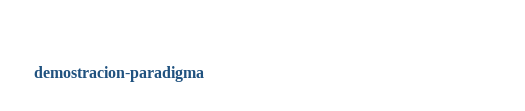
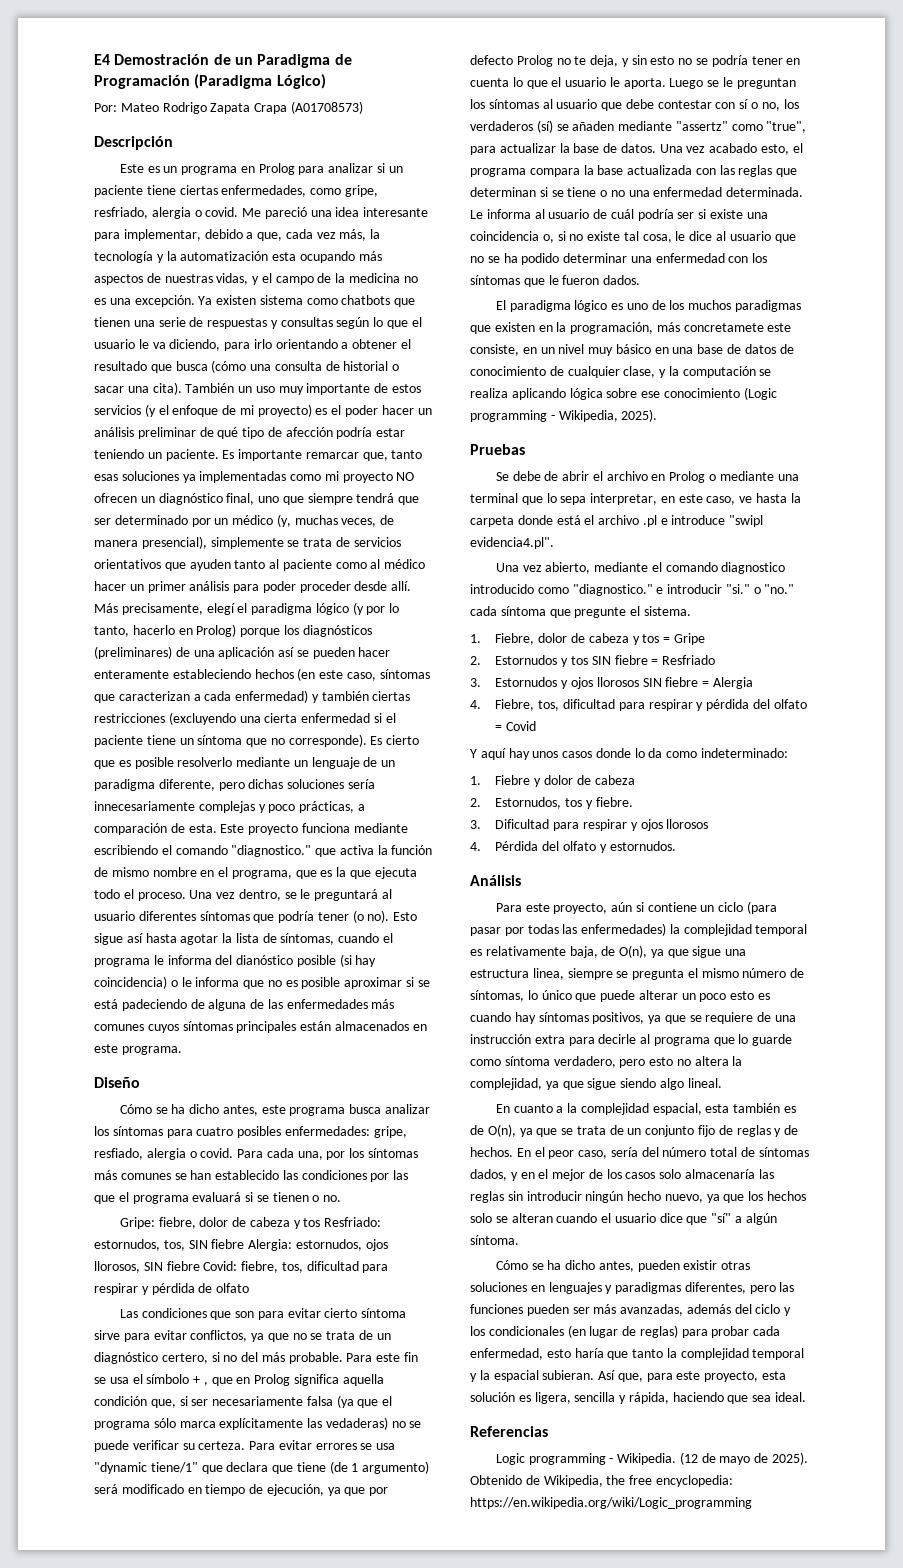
- demostracion-paradigma
+ E4 Demostración de un Paradigma de Programación (Paradigma Lógico)
+ Por: Mateo Rodrigo Zapata Crapa (A01708573)
+ Descripción
+ Este es un programa en Prolog para analizar si un paciente tiene ciertas enfermedades, como gripe, resfriado, alergia o covid. Me pareció una idea interesante para implementar, debido a que, cada vez más, la tecnología y la automatización esta ocupando más aspectos de nuestras vidas, y el campo de la medicina no es una excepción. Ya existen sistema como chatbots que tienen una serie de respuestas y consultas según lo que el usuario le va diciendo, para irlo orientando a obtener el resultado que busca (cómo una consulta de historial o sacar una cita). También un uso muy importante de estos servicios (y el enfoque de mi proyecto) es el poder hacer un análisis preliminar de qué tipo de afección podría estar teniendo un paciente. Es importante remarcar que, tanto esas soluciones ya implementadas como mi proyecto NO ofrecen un diagnóstico final, uno que siempre tendrá que ser determinado por un médico (y, muchas veces, de manera presencial), simplemente se trata de servicios orientativos que ayuden tanto al paciente como al médico hacer un primer análisis para poder proceder desde allí. Más precisamente, elegí el paradigma lógico (y por lo tanto, hacerlo en Prolog) porque los diagnósticos (preliminares) de una aplicación así se pueden hacer enteramente estableciendo hechos (en este caso, síntomas que caracterizan a cada enfermedad) y también ciertas restricciones (excluyendo una cierta enfermedad si el paciente tiene un síntoma que no corresponde). Es cierto que es posible resolverlo mediante un lenguaje de un paradigma diferente, pero dichas soluciones sería innecesariamente complejas y poco prácticas, a comparación de esta. Este proyecto funciona mediante escribiendo el comando "diagnostico." que activa la función de mismo nombre en el programa, que es la que ejecuta todo el proceso. Una vez dentro, se le preguntará al usuario diferentes síntomas que podría tener (o no). Esto sigue así hasta agotar la lista de síntomas, cuando el programa le informa del dianóstico posible (si hay coincidencia) o le informa que no es posible aproximar si se está padeciendo de alguna de las enfermedades más comunes cuyos síntomas principales están almacenados en este programa.
+ Diseño
+ Cómo se ha dicho antes, este programa busca analizar los síntomas para cuatro posibles enfermedades: gripe, resfiado, alergia o covid. Para cada una, por los síntomas más comunes se han establecido las condiciones por las que el programa evaluará si se tienen o no.
+ Gripe: fiebre, dolor de cabeza y tos Resfriado: estornudos, tos, SIN fiebre Alergia: estornudos, ojos llorosos, SIN fiebre Covid: fiebre, tos, dificultad para respirar y pérdida de olfato
+ Las condiciones que son para evitar cierto síntoma sirve para evitar conflictos, ya que no se trata de un diagnóstico certero, si no del más probable. Para este fin se usa el símbolo + , que en Prolog significa aquella condición que, si ser necesariamente falsa (ya que el programa sólo marca explícitamente las vedaderas) no se puede verificar su certeza. Para evitar errores se usa "dynamic tiene/1" que declara que tiene (de 1 argumento) será modificado en tiempo de ejecución, ya que por defecto Prolog no te deja, y sin esto no se podría tener en cuenta lo que el usuario le aporta. Luego se le preguntan los síntomas al usuario que debe contestar con sí o no, los verdaderos (sí) se añaden mediante "assertz" como "true", para actualizar la base de datos. Una vez acabado esto, el programa compara la base actualizada con las reglas que determinan si se tiene o no una enfermedad determinada. Le informa al usuario de cuál podría ser si existe una coincidencia o, si no existe tal cosa, le dice al usuario que no se ha podido determinar una enfermedad con los síntomas que le fueron dados.
+ El paradigma lógico es uno de los muchos paradigmas que existen en la programación, más concretamete este consiste, en un nivel muy básico en una base de datos de conocimiento de cualquier clase, y la computación se realiza aplicando lógica sobre ese conocimiento (Logic programming - Wikipedia, 2025).
+ Pruebas
+ Se debe de abrir el archivo en Prolog o mediante una terminal que lo sepa interpretar, en este caso, ve hasta la carpeta donde está el archivo .pl e introduce "swipl evidencia4.pl".
+ Una vez abierto, mediante el comando diagnostico introducido como "diagnostico." e introducir "si." o "no." cada síntoma que pregunte el sistema.
+ 1. Fiebre, dolor de cabeza y tos = Gripe
+ 2. Estornudos y tos SIN fiebre = Resfriado
+ 3. Estornudos y ojos llorosos SIN fiebre = Alergia
+ 4. Fiebre, tos, dificultad para respirar y pérdida del olfato = Covid
+ Y aquí hay unos casos donde lo da como indeterminado:
+ 1. Fiebre y dolor de cabeza
+ 2. Estornudos, tos y fiebre.
+ 3. Dificultad para respirar y ojos llorosos
+ 4. Pérdida del olfato y estornudos.
+ Análisis
+ Para este proyecto, aún si contiene un ciclo (para pasar por todas las enfermedades) la complejidad temporal es relativamente baja, de O(n), ya que sigue una estructura linea, siempre se pregunta el mismo número de síntomas, lo único que puede alterar un poco esto es cuando hay síntomas positivos, ya que se requiere de una instrucción extra para decirle al programa que lo guarde como síntoma verdadero, pero esto no altera la complejidad, ya que sigue siendo algo lineal.
+ En cuanto a la complejidad espacial, esta también es de O(n), ya que se trata de un conjunto fijo de reglas y de hechos. En el peor caso, sería del número total de síntomas dados, y en el mejor de los casos solo almacenaría las reglas sin introducir ningún hecho nuevo, ya que los hechos solo se alteran cuando el usuario dice que "sí" a algún síntoma.
+ Cómo se ha dicho antes, pueden existir otras soluciones en lenguajes y paradigmas diferentes, pero las funciones pueden ser más avanzadas, además del ciclo y los condicionales (en lugar de reglas) para probar cada enfermedad, esto haría que tanto la complejidad temporal y la espacial subieran. Así que, para este proyecto, esta solución es ligera, sencilla y rápida, haciendo que sea ideal.
+ Referencias
+ Logic programming - Wikipedia. (12 de mayo de 2025). Obtenido de Wikipedia, the free encyclopedia: https://en.wikipedia.org/wiki/Logic_programming

